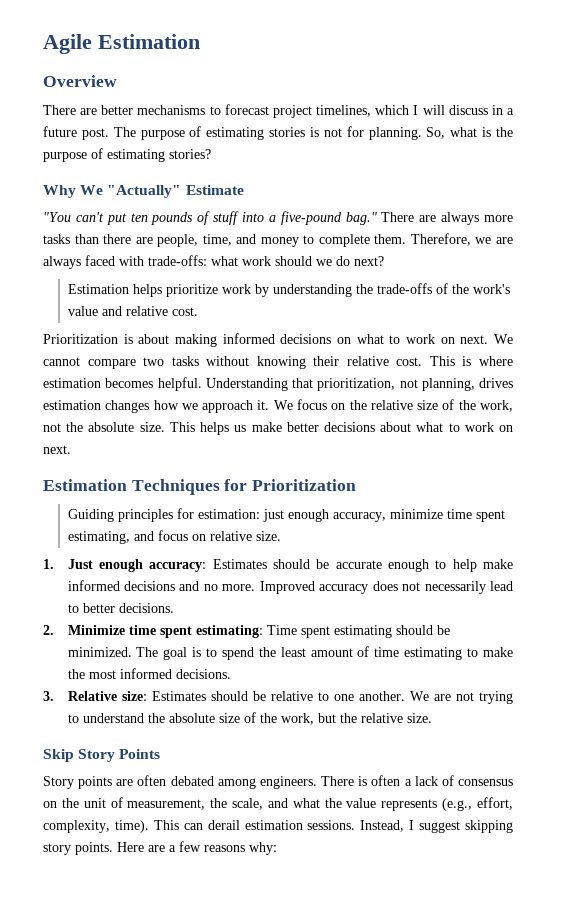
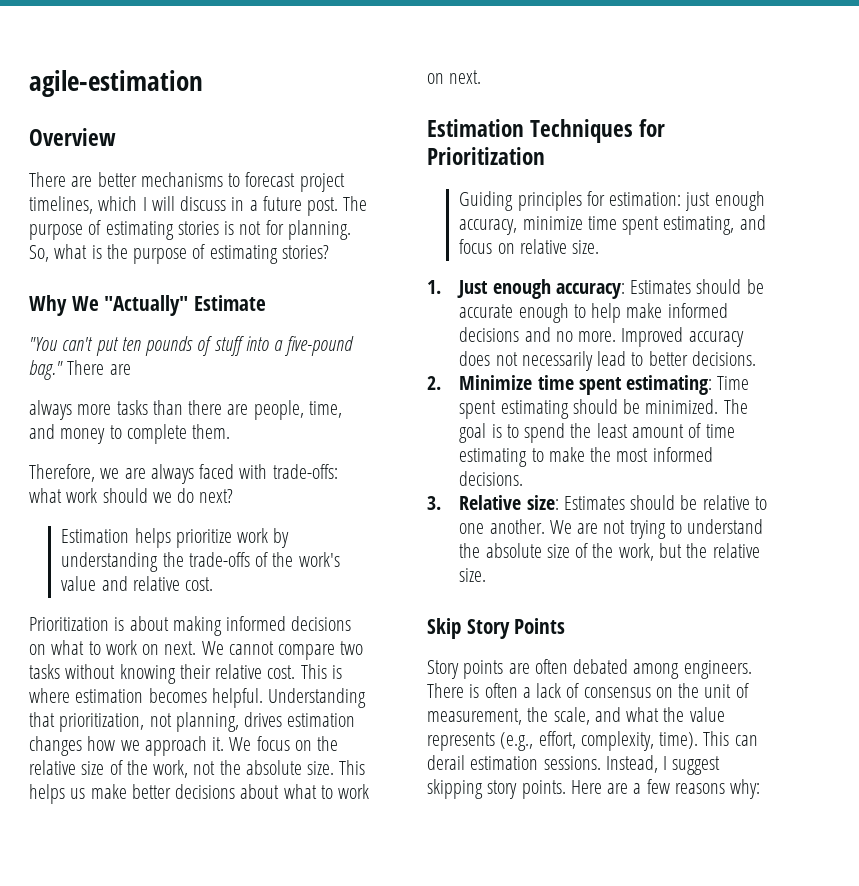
- Agile Estimation
+ agile-estimation
- "You can't put ten pounds of stuff into a five-pound bag." There are always more tasks than there are people, time, and money to complete them. Therefore, we are always faced with trade-offs: what work should we do next?
+ "You can't put ten pounds of stuff into a five-pound bag." There are
+ always more tasks than there are people, time, and money to complete them.
+ Therefore, we are always faced with trade-offs: what work should we do next?

